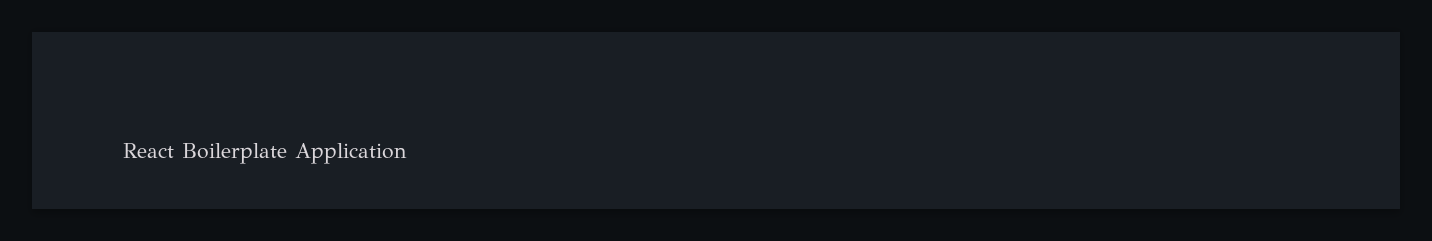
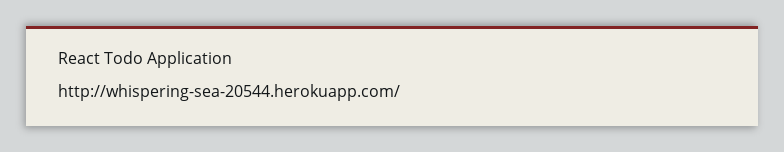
- React Boilerplate Application
+ React Todo Application
+ http://whispering-sea-20544.herokuapp.com/

